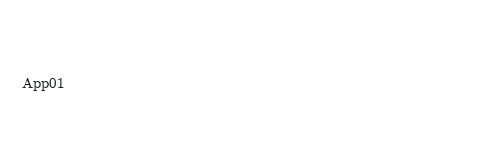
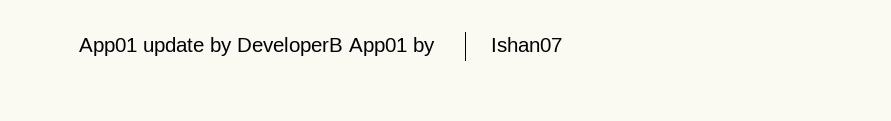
- App01
+ App01 update by DeveloperB App01 by Ishan07

